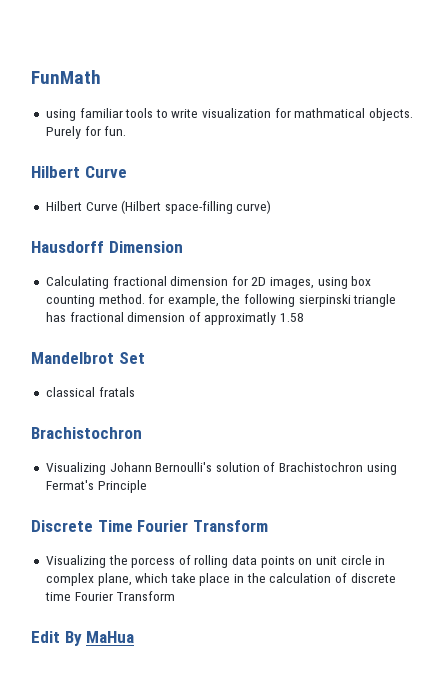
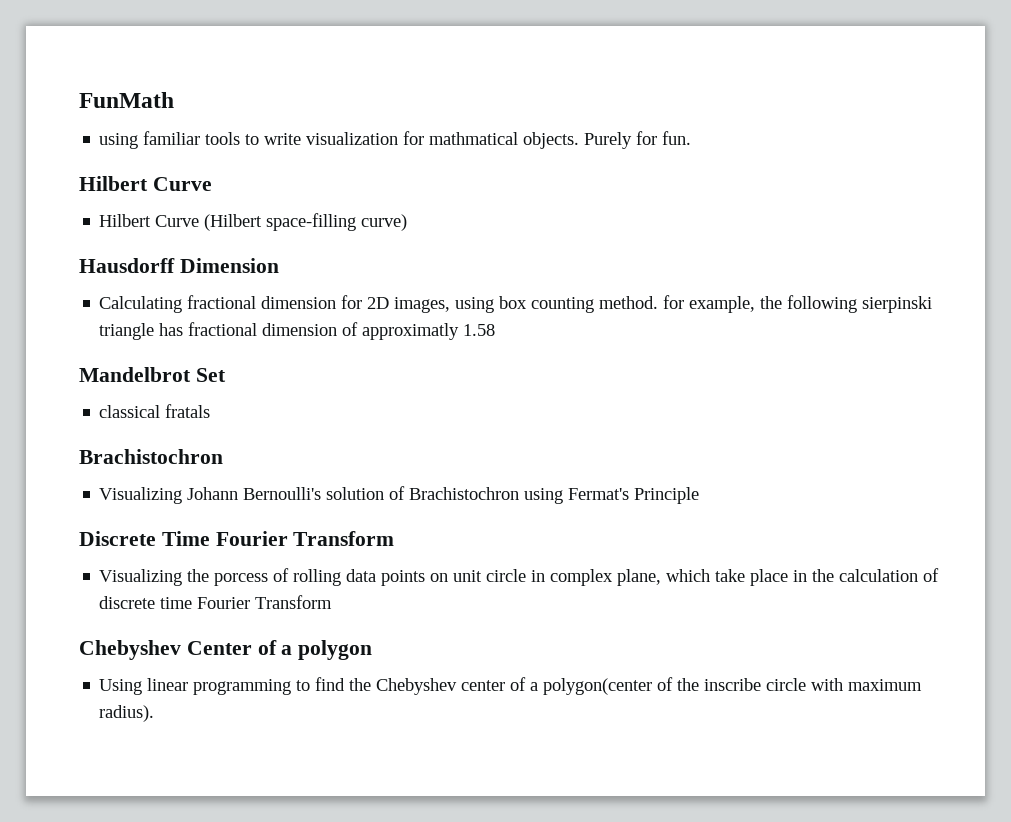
- Edit By MaHua
+ Chebyshev Center of a polygon
+ Using linear programming to find the Chebyshev center of a polygon(center of the inscribe circle with maximum radius).

